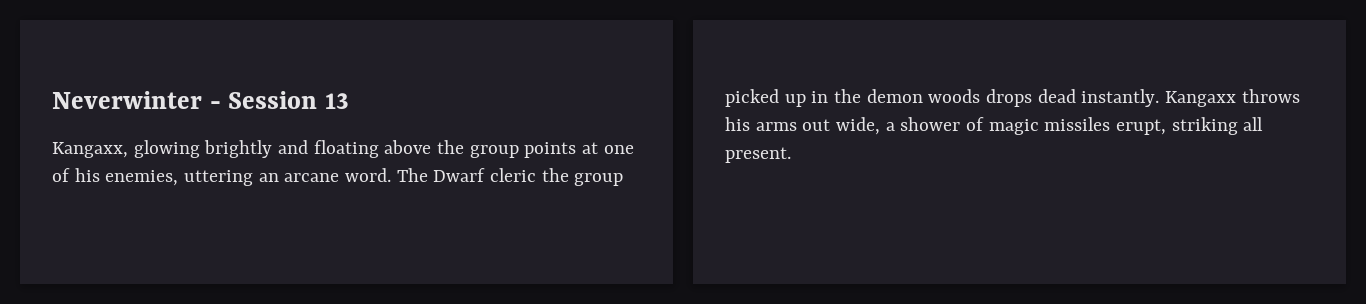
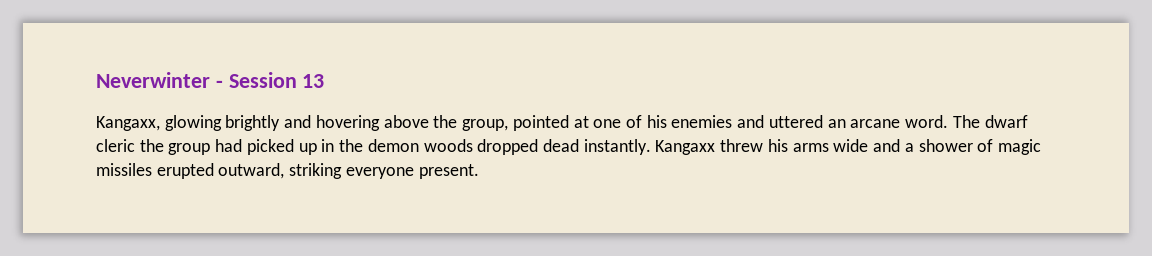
- Kangaxx, glowing brightly and floating above the group points at one of his enemies, uttering an arcane word.
+ Kangaxx, glowing brightly and hovering above the group, pointed at one of his enemies and uttered an arcane word.
- The Dwarf cleric the group picked up in the demon woods drops dead instantly.
+ The dwarf cleric the group had picked up in the demon woods dropped dead instantly.
- Kangaxx throws his arms out wide, a shower of magic missiles erupt, striking all present.
+ Kangaxx threw his arms wide and a shower of magic missiles erupted outward, striking everyone present.

